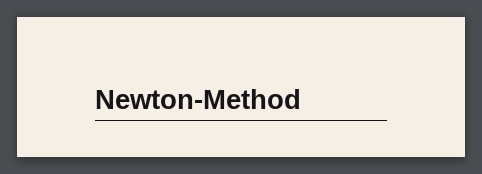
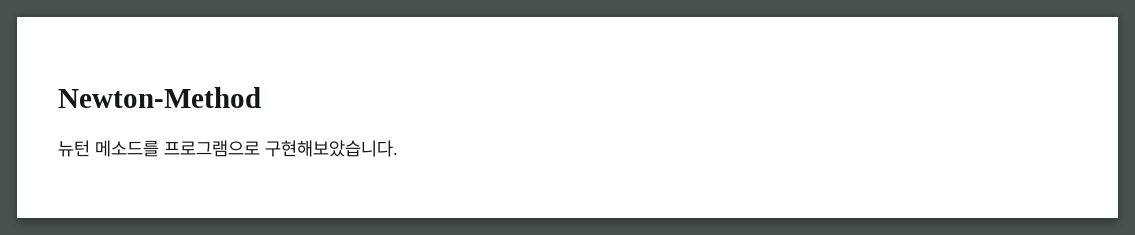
+ 뉴턴 메소드를 프로그램으로 구현해보았습니다.

